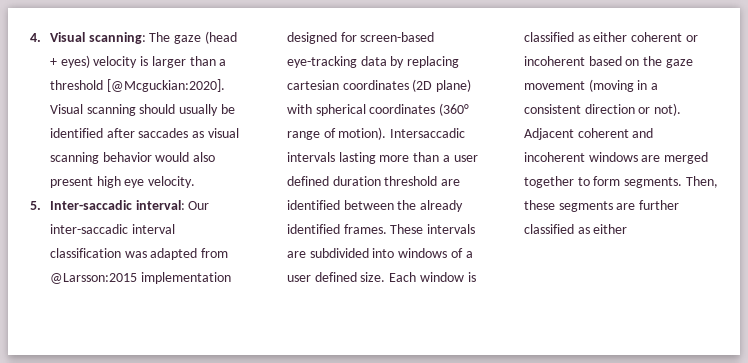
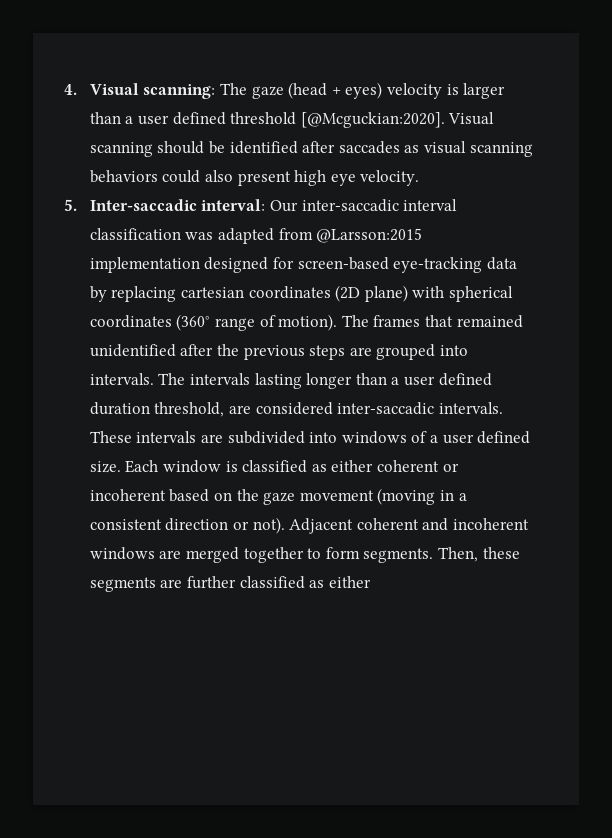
- 4. Visual scanning: The gaze (head + eyes) velocity is larger than a threshold [@Mcguckian:2020].
+ 4. Visual scanning: The gaze (head + eyes) velocity is larger than a user defined threshold [@Mcguckian:2020].
- Visual scanning should usually be identified after saccades as visual scanning behavior would also present high eye velocity.
+ Visual scanning should be identified after saccades as visual scanning behaviors could also present high eye velocity.
- Intersaccadic intervals lasting more than a user defined duration threshold are identified between the already identified frames.
+ The frames that remained unidentified after the previous steps are grouped into intervals. The intervals lasting longer than a user defined duration threshold, are considered inter-saccadic intervals.

